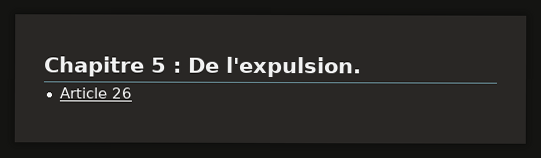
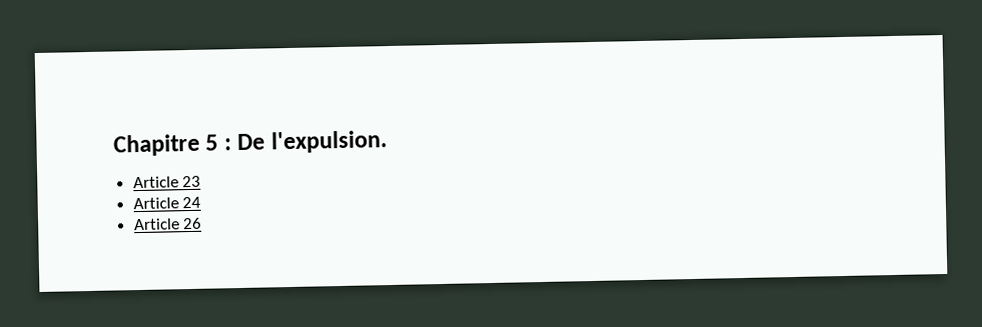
+ Article 23
+ Article 24

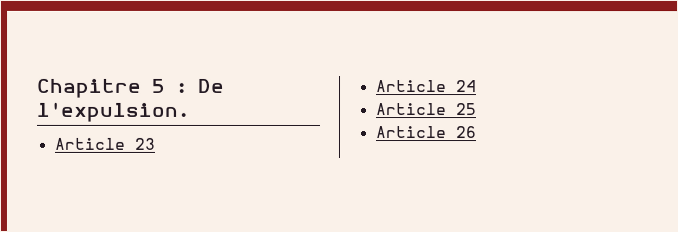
+ Article 25

